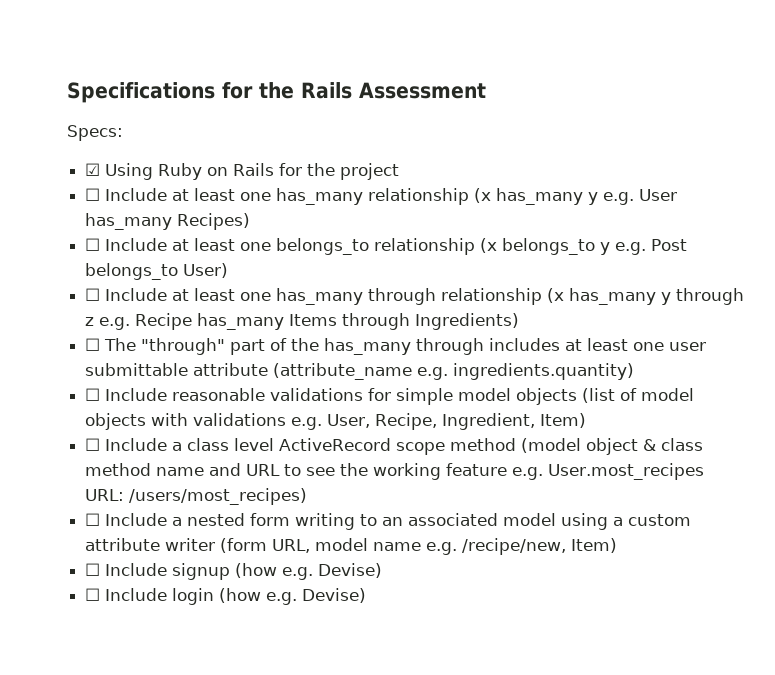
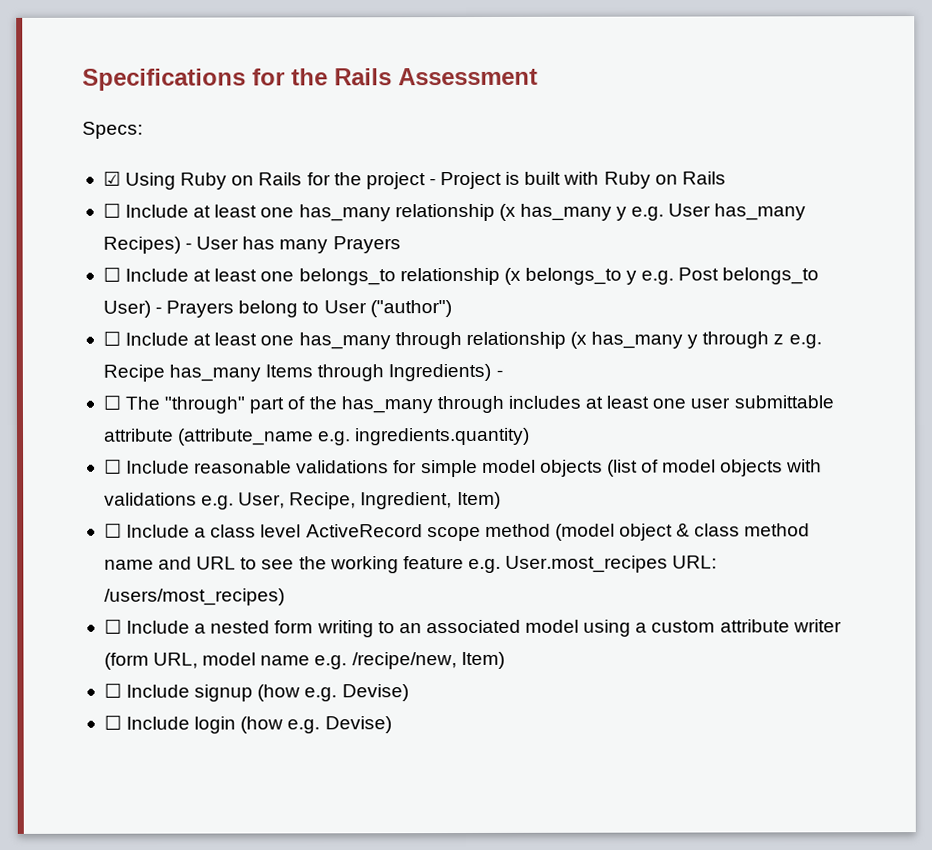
- ☑ Using Ruby on Rails for the project
+ ☑ Using Ruby on Rails for the project - Project is built with Ruby on Rails
- ☐ Include at least one has_many relationship (x has_many y e.g. User has_many Recipes)
+ ☐ Include at least one has_many relationship (x has_many y e.g. User has_many Recipes) - User has many Prayers
- ☐ Include at least one belongs_to relationship (x belongs_to y e.g. Post belongs_to User)
+ ☐ Include at least one belongs_to relationship (x belongs_to y e.g. Post belongs_to User) - Prayers belong to User ("author")
- ☐ Include at least one has_many through relationship (x has_many y through z e.g. Recipe has_many Items through Ingredients)
+ ☐ Include at least one has_many through relationship (x has_many y through z e.g. Recipe has_many Items through Ingredients) -

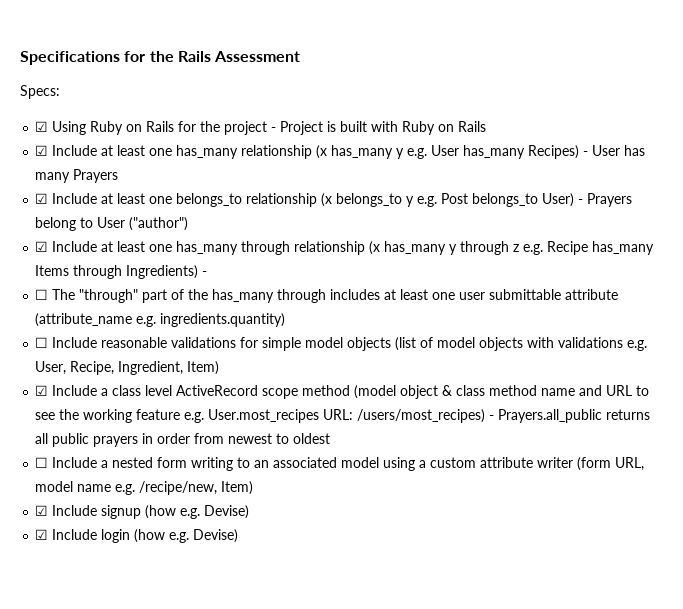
- ☐ Include at least one has_many relationship (x has_many y e.g. User has_many Recipes) - User has many Prayers
+ ☑ Include at least one has_many relationship (x has_many y e.g. User has_many Recipes) - User has many Prayers
- ☐ Include at least one belongs_to relationship (x belongs_to y e.g. Post belongs_to User) - Prayers belong to User ("author")
+ ☑ Include at least one belongs_to relationship (x belongs_to y e.g. Post belongs_to User) - Prayers belong to User ("author")
- ☐ Include at least one has_many through relationship (x has_many y through z e.g. Recipe has_many Items through Ingredients) -
+ ☑ Include at least one has_many through relationship (x has_many y through z e.g. Recipe has_many Items through Ingredients) -
- ☐ Include a class level ActiveRecord scope method (model object & class method name and URL to see the working feature e.g. User.most_recipes URL: /users/most_recipes)
+ ☑ Include a class level ActiveRecord scope method (model object & class method name and URL to see the working feature e.g. User.most_recipes URL: /users/most_recipes) - Prayers.all_public returns all public prayers in order from newest to oldest
- ☐ Include signup (how e.g. Devise)
+ ☑ Include signup (how e.g. Devise)
- ☐ Include login (how e.g. Devise)
+ ☑ Include login (how e.g. Devise)

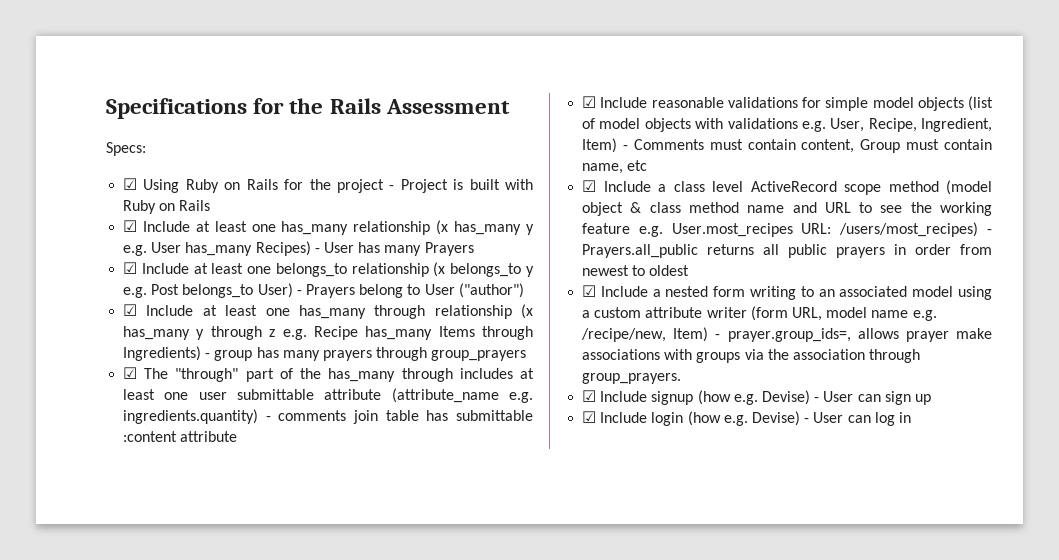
- ☑ Include at least one has_many through relationship (x has_many y through z e.g. Recipe has_many Items through Ingredients) -
- ☐ The "through" part of the has_many through includes at least one user submittable attribute (attribute_name e.g. ingredients.quantity)
- ☐ Include reasonable validations for simple model objects (list of model objects with validations e.g. User, Recipe, Ingredient, Item)
+ ☑ Include at least one has_many through relationship (x has_many y through z e.g. Recipe has_many Items through Ingredients) - group has many prayers through group_prayers
+ ☑ The "through" part of the has_many through includes at least one user submittable attribute (attribute_name e.g. ingredients.quantity) - comments join table has submittable :content attribute
+ ☑ Include reasonable validations for simple model objects (list of model objects with validations e.g. User, Recipe, Ingredient, Item) - Comments must contain content, Group must contain name, etc
- ☐ Include a nested form writing to an associated model using a custom attribute writer (form URL, model name e.g. /recipe/new, Item)
+ ☑ Include a nested form writing to an associated model using a custom attribute writer (form URL, model name e.g. /recipe/new, Item) - prayer.group_ids=, allows prayer make associations with groups via the association through group_prayers.
- ☑ Include signup (how e.g. Devise)
+ ☑ Include signup (how e.g. Devise) - User can sign up
- ☑ Include login (how e.g. Devise)
+ ☑ Include login (how e.g. Devise) - User can log in

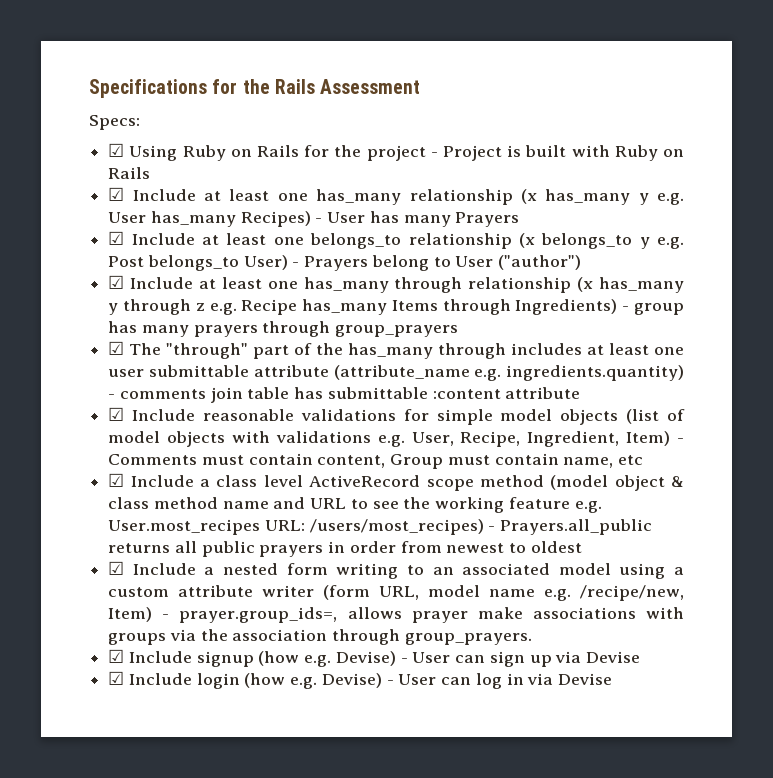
- ☑ Include signup (how e.g. Devise) - User can sign up
+ ☑ Include signup (how e.g. Devise) - User can sign up via Devise
- ☑ Include login (how e.g. Devise) - User can log in
+ ☑ Include login (how e.g. Devise) - User can log in via Devise

